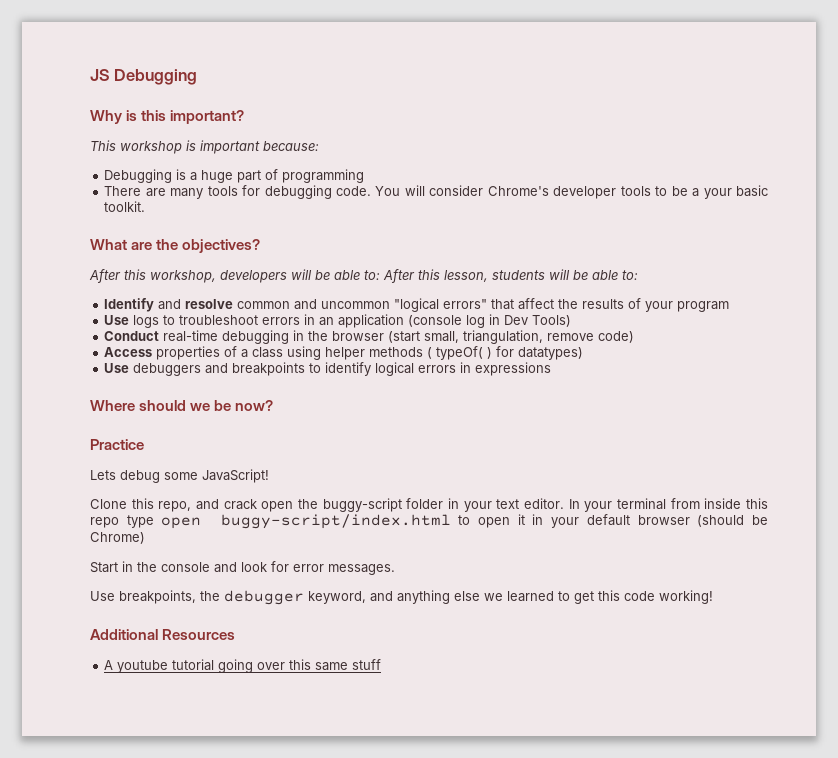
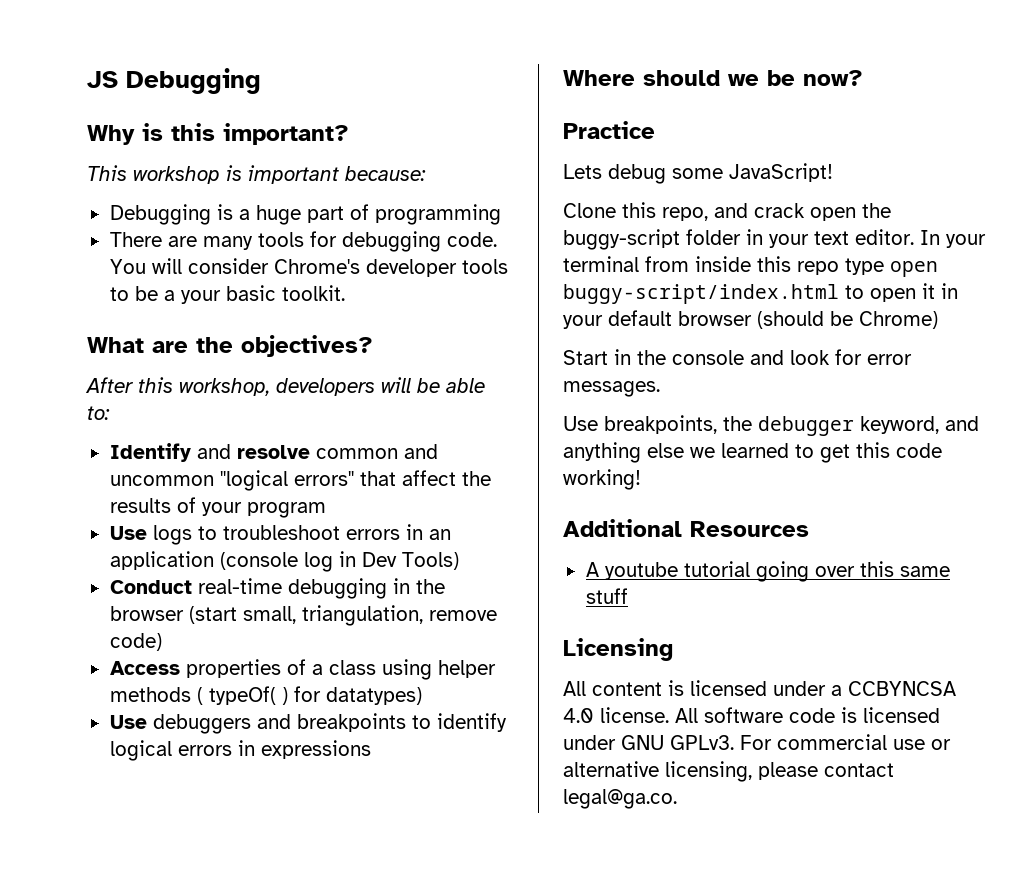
- After this workshop, developers will be able to: After this lesson, students will be able to:
+ After this workshop, developers will be able to:
+ Licensing
+ All content is licensed under a CCBYNCSA 4.0 license. All software code is licensed under GNU GPLv3. For commercial use or alternative licensing, please contact legal@ga.co.

